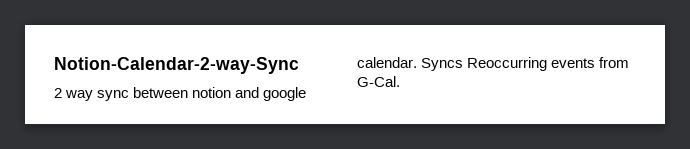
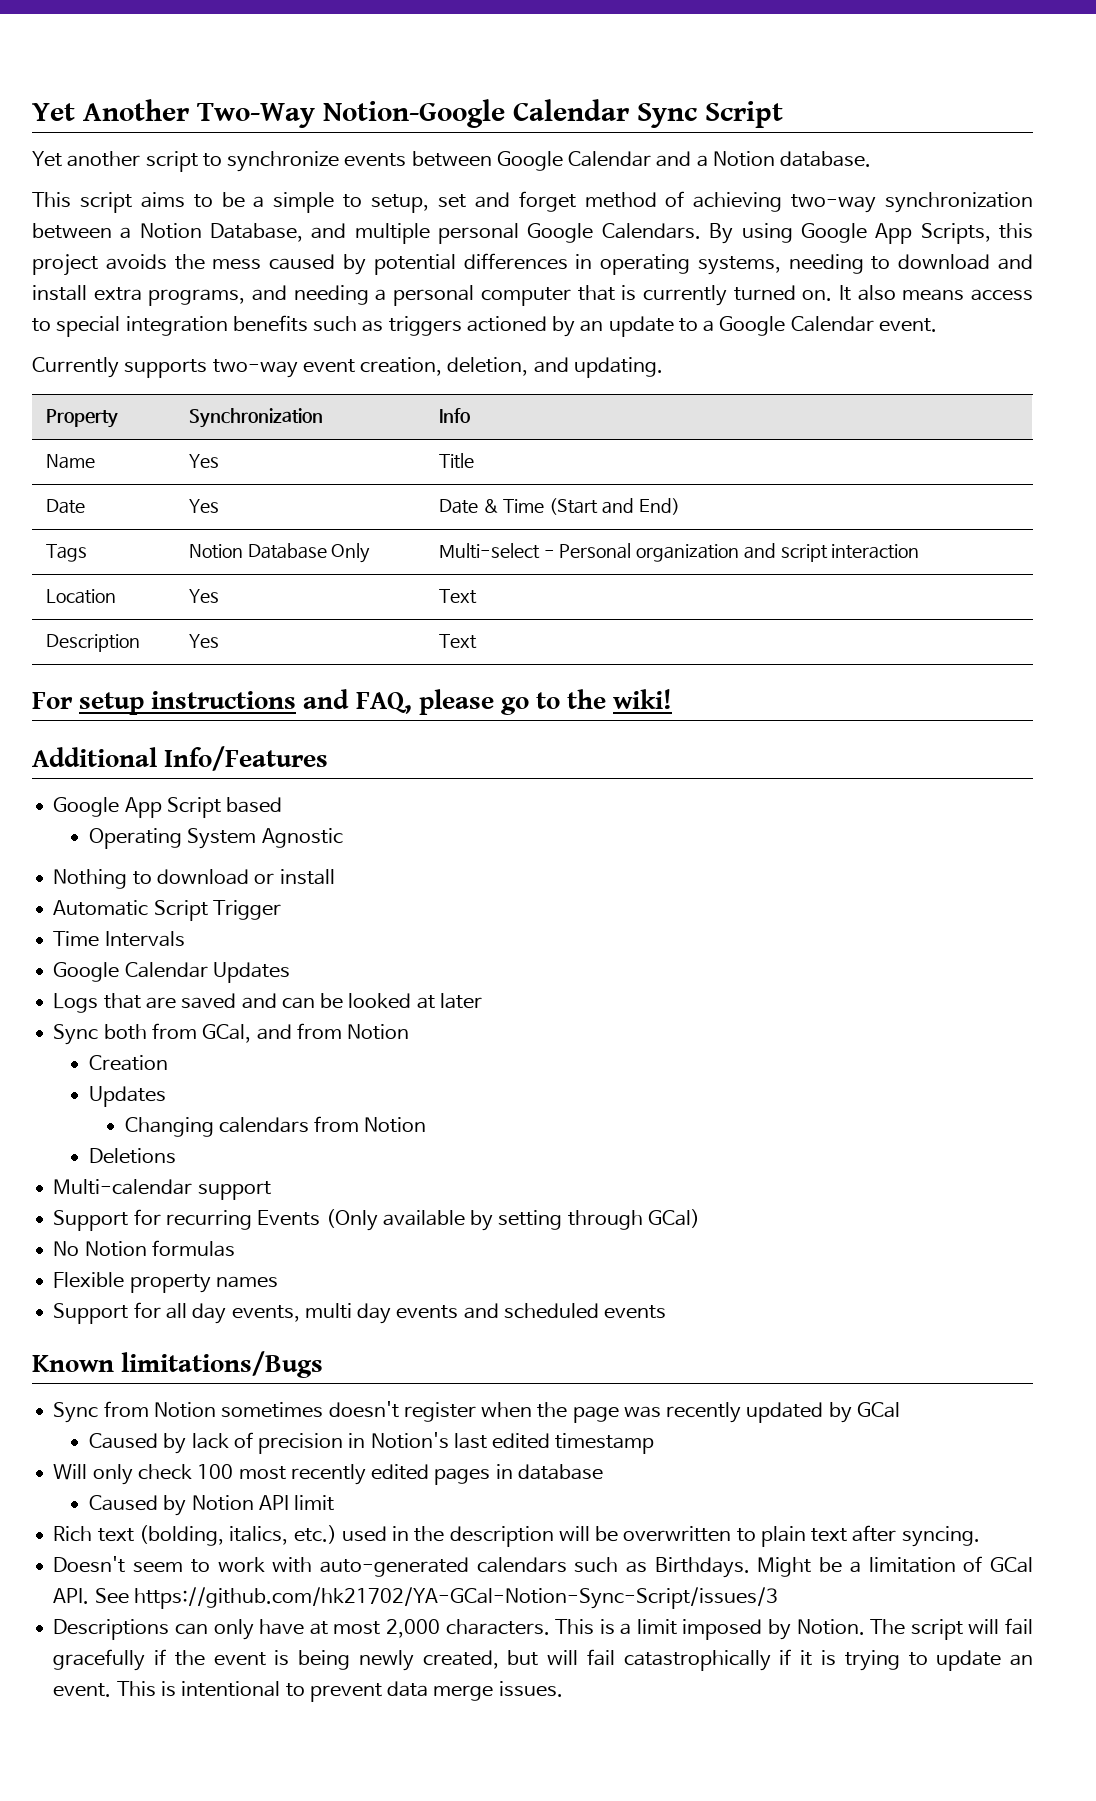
- Notion-Calendar-2-way-Sync
- 2 way sync between notion and google calendar. Syncs Reoccurring events from G-Cal.
+ Yet Another Two-Way Notion-Google Calendar Sync Script
+ Yet another script to synchronize events between Google Calendar and a Notion database.
+ This script aims to be a simple to setup, set and forget method of achieving two-way synchronization between a Notion Database, and multiple personal Google Calendars. By using Google App Scripts, this project avoids the mess caused by potential differences in operating systems, needing to download and install extra programs, and needing a personal computer that is currently turned on. It also means access to special integration benefits such as triggers actioned by an update to a Google Calendar event.
+ Currently supports two-way event creation, deletion, and updating.
+ Property | Synchronization | Info
+ Name | Yes | Title
+ Date | Yes | Date & Time (Start and End)
+ Tags | Notion Database Only | Multi-select - Personal organization and script interaction
+ Location | Yes | Text
+ Description | Yes | Text
+ For setup instructions and FAQ, please go to the wiki!
+ Additional Info/Features
+ Google App Script based
+ Operating System Agnostic
+ Nothing to download or install
+ Automatic Script Trigger
+ Time Intervals
+ Google Calendar Updates
+ Logs that are saved and can be looked at later
+ Sync both from GCal, and from Notion
+ Creation
+ Updates
+ Changing calendars from Notion
+ Deletions
+ Multi-calendar support
+ Support for recurring Events (Only available by setting through GCal)
+ No Notion formulas
+ Flexible property names
+ Support for all day events, multi day events and scheduled events
+ Known limitations/Bugs
+ Sync from Notion sometimes doesn't register when the page was recently updated by GCal
+ Caused by lack of precision in Notion's last edited timestamp
+ Will only check 100 most recently edited pages in database
+ Caused by Notion API limit
+ Rich text (bolding, italics, etc.) used in the description will be overwritten to plain text after syncing.
+ Doesn't seem to work with auto-generated calendars such as Birthdays. Might be a limitation of GCal API. See https://github.com/hk21702/YA-GCal-Notion-Sync-Script/issues/3
+ Descriptions can only have at most 2,000 characters. This is a limit imposed by Notion. The script will fail gracefully if the event is being newly created, but will fail catastrophically if it is trying to update an event. This is intentional to prevent data merge issues.

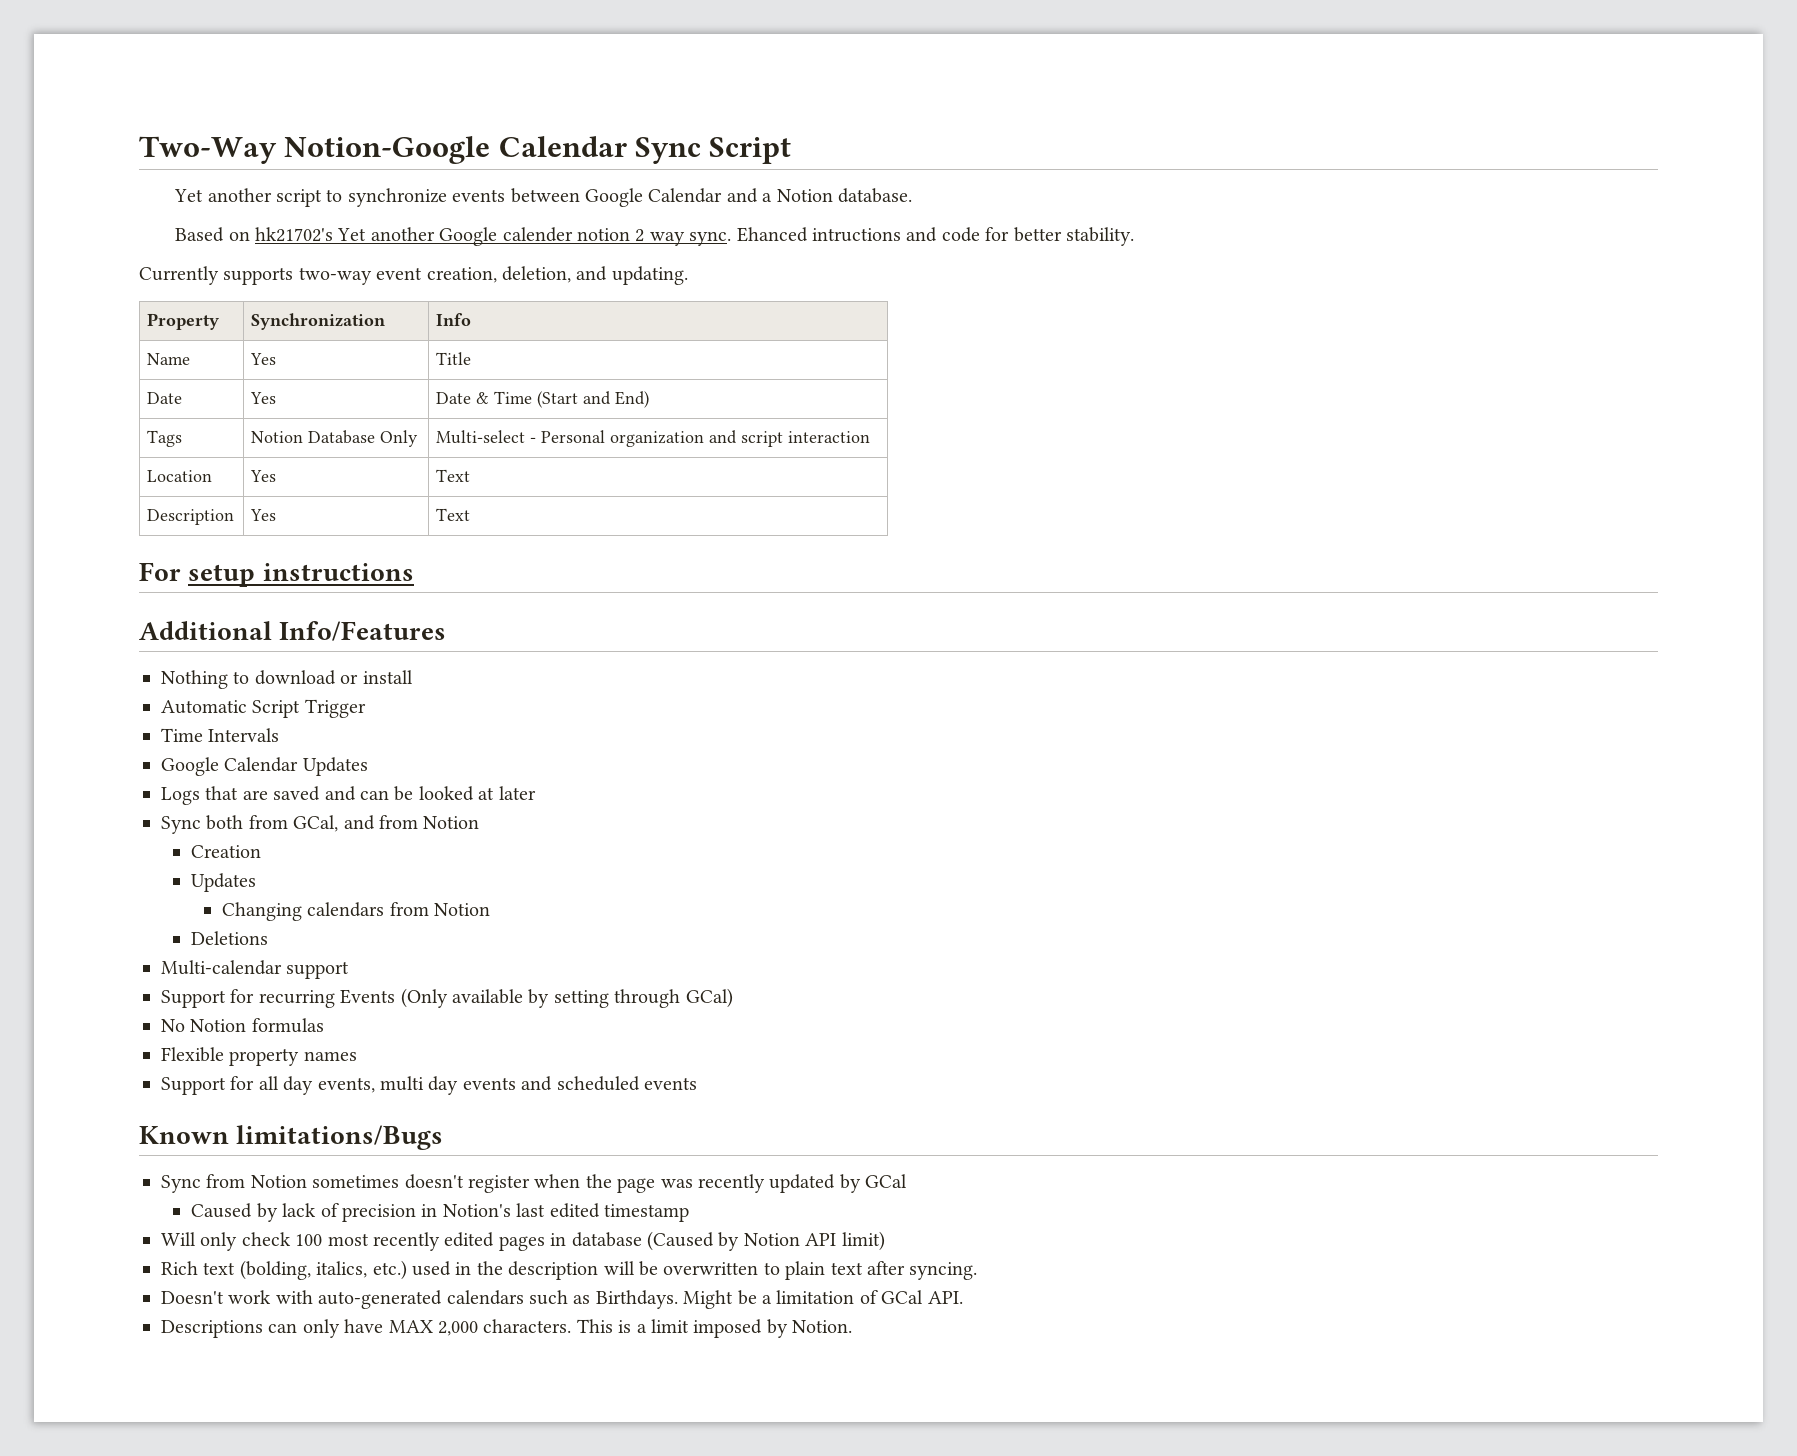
- Yet Another Two-Way Notion-Google Calendar Sync Script
+ Two-Way Notion-Google Calendar Sync Script
- This script aims to be a simple to setup, set and forget method of achieving two-way synchronization between a Notion Database, and multiple personal Google Calendars. By using Google App Scripts, this project avoids the mess caused by potential differences in operating systems, needing to download and install extra programs, and needing a personal computer that is currently turned on. It also means access to special integration benefits such as triggers actioned by an update to a Google Calendar event.
+ Based on hk21702's Yet another Google calender notion 2 way sync. Ehanced intructions and code for better stability.
- For setup instructions and FAQ, please go to the wiki!
+ For setup instructions
  Additional Info/Features
- Google App Script based
- Operating System Agnostic
- Will only check 100 most recently edited pages in database
- Caused by Notion API limit
+ Will only check 100 most recently edited pages in database (Caused by Notion API limit)
- Doesn't seem to work with auto-generated calendars such as Birthdays.
+ Doesn't work with auto-generated calendars such as Birthdays.
- Might be a limitation of GCal API. See https://github.com/hk21702/YA-GCal-Notion-Sync-Script/issues/3
+ Might be a limitation of GCal API.
- Descriptions can only have at most 2,000 characters.
+ Descriptions can only have MAX 2,000 characters.
- The script will fail gracefully if the event is being newly created, but will fail catastrophically if it is trying to update an event. This is intentional to prevent data merge issues.

